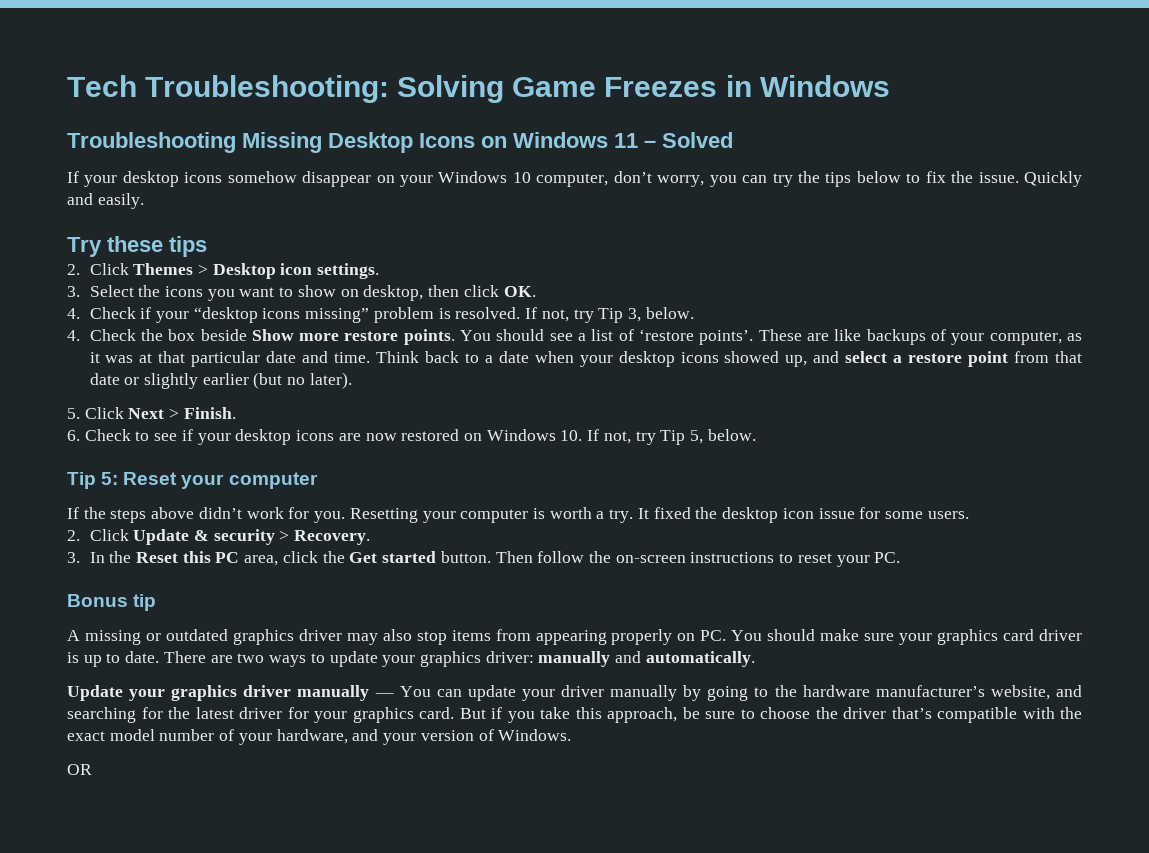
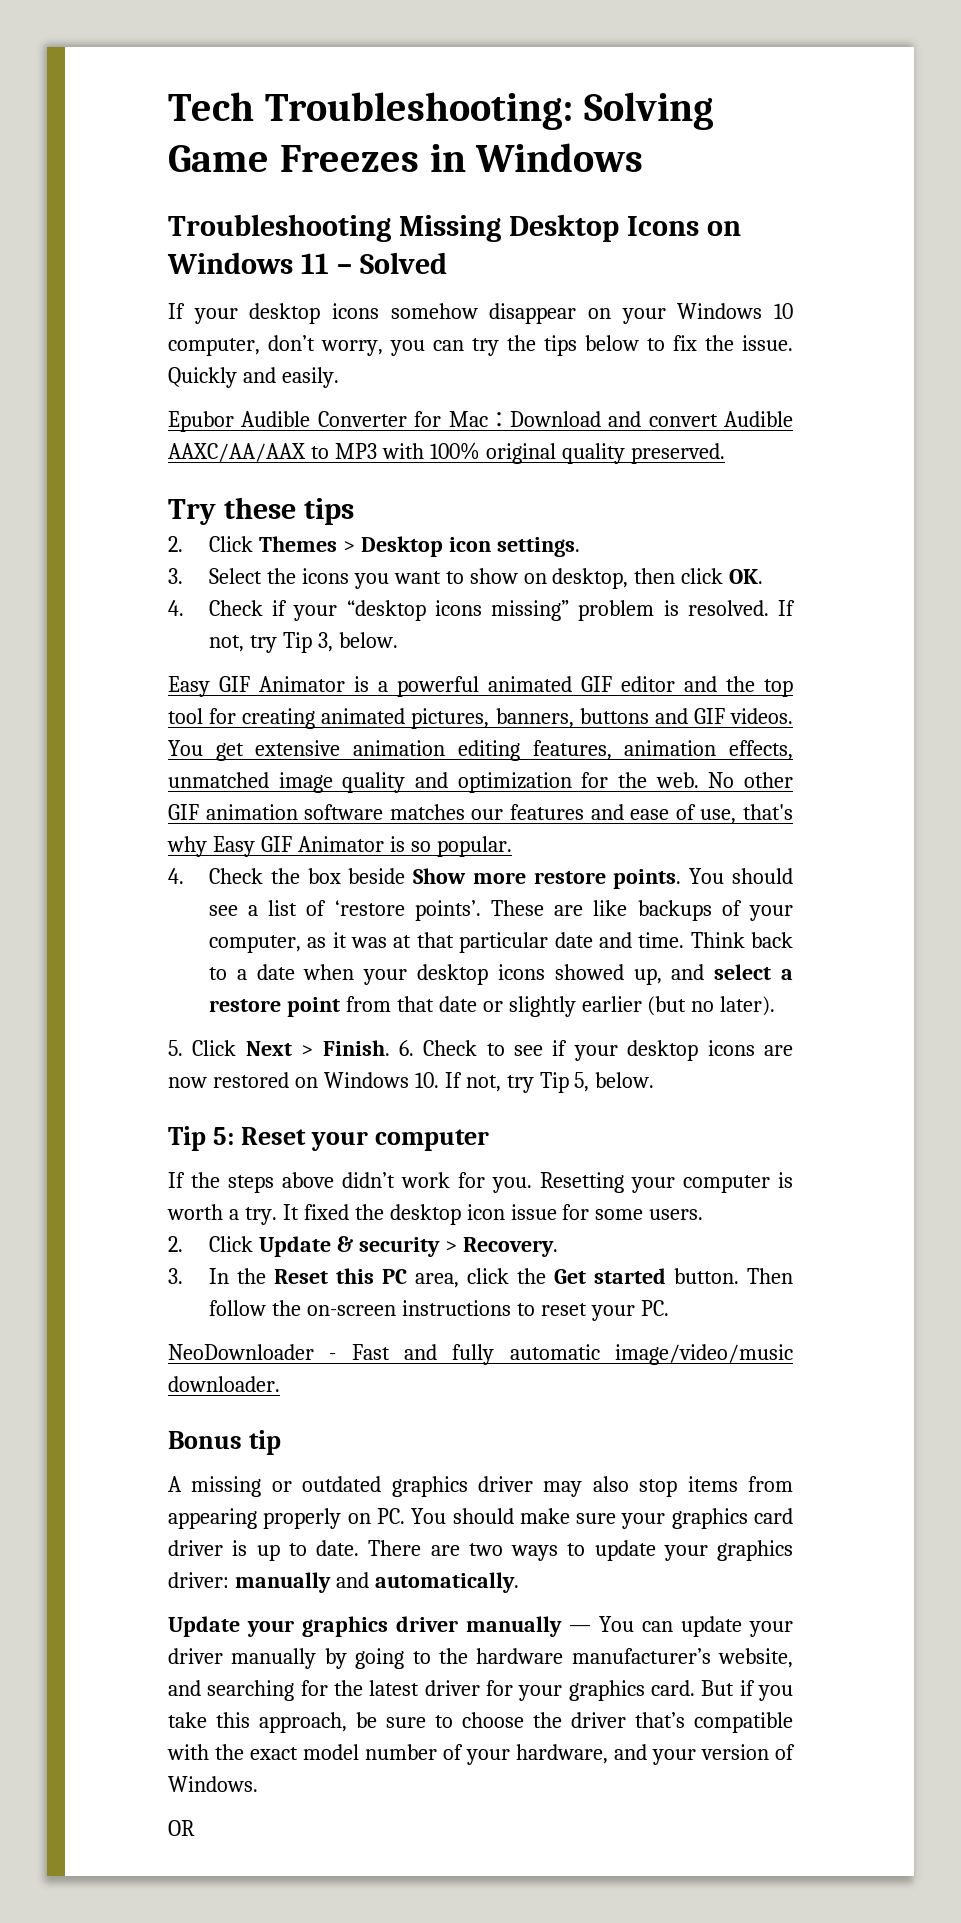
+ Epubor Audible Converter for Mac：Download and convert Audible AAXC/AA/AAX to MP3 with 100% original quality preserved.
+ Easy GIF Animator is a powerful animated GIF editor and the top tool for creating animated pictures, banners, buttons and GIF videos. You get extensive animation editing features, animation effects, unmatched image quality and optimization for the web. No other GIF animation software matches our features and ease of use, that's why Easy GIF Animator is so popular.
- 5. Click Next > Finish.
- 6. Check to see if your desktop icons are now restored on Windows 10. If not, try Tip 5, below.
+ 5. Click Next > Finish. 6. Check to see if your desktop icons are now restored on Windows 10. If not, try Tip 5, below.
+ NeoDownloader - Fast and fully automatic image/video/music downloader.

